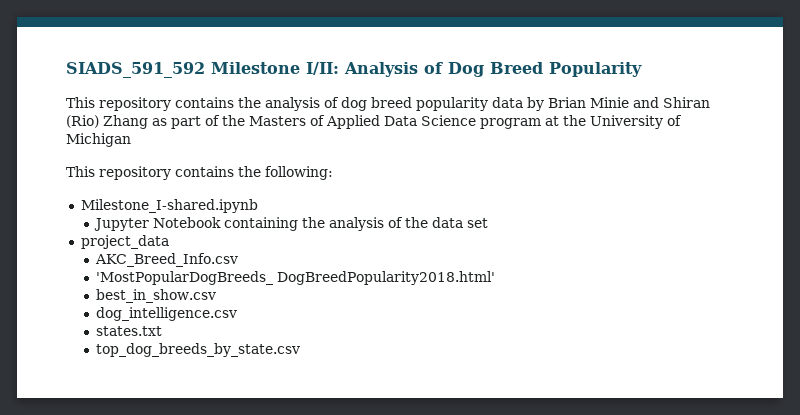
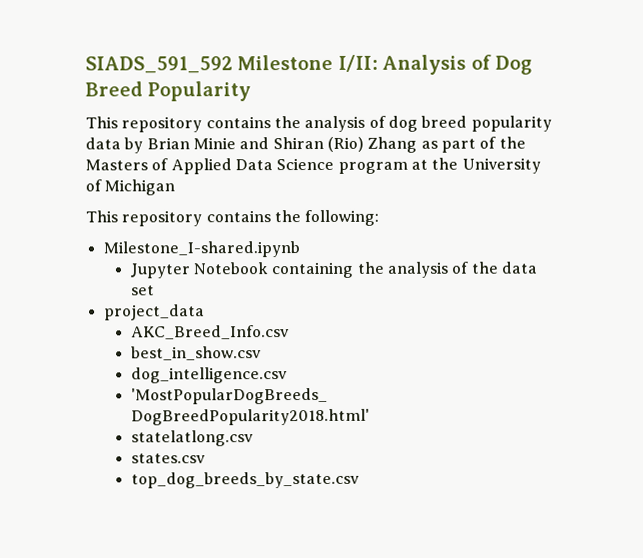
- 'MostPopularDogBreeds_ DogBreedPopularity2018.html'
- states.txt
+ 'MostPopularDogBreeds_ DogBreedPopularity2018.html'
+ statelatlong.csv
+ states.csv

